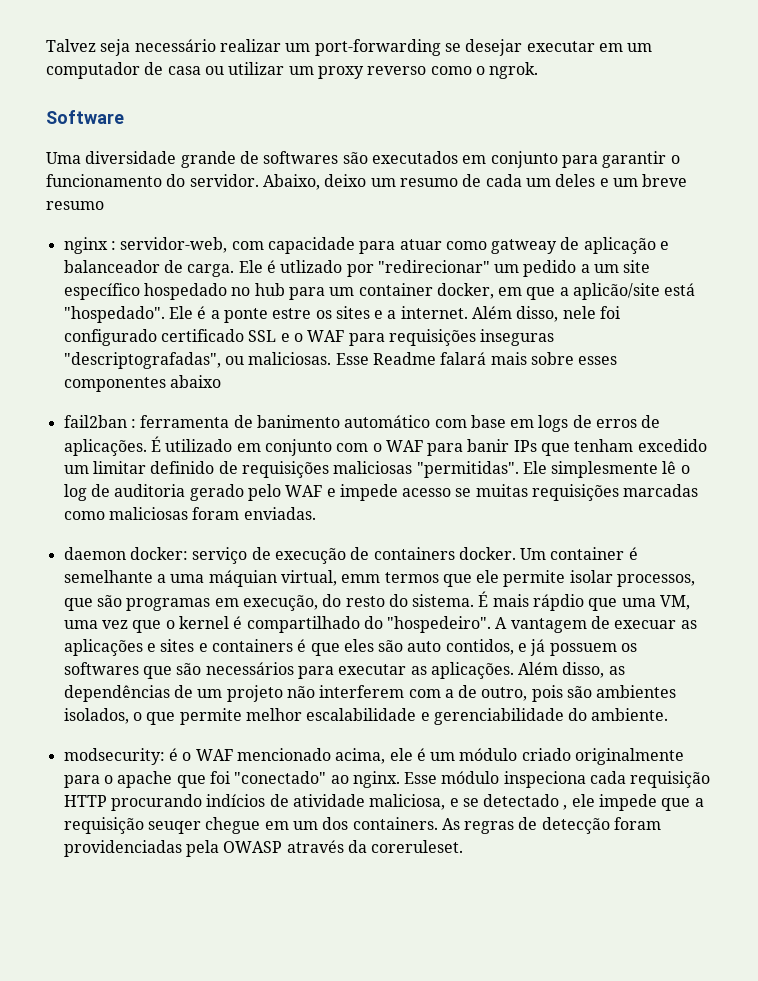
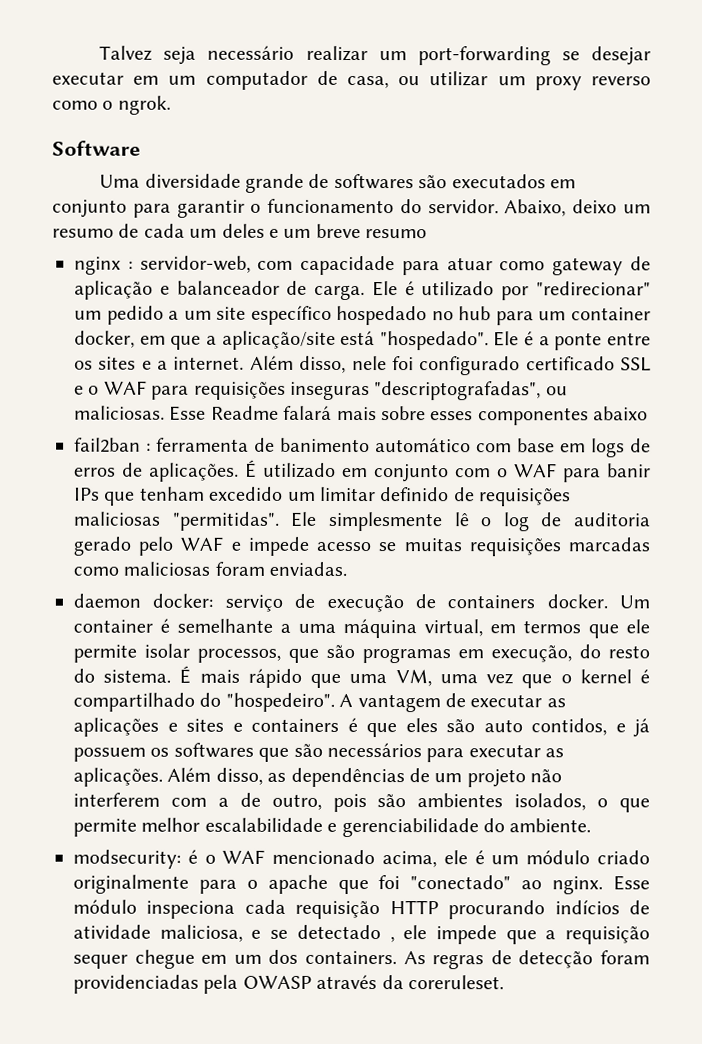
- Talvez seja necessário realizar um port-forwarding se desejar executar em um computador de casa ou utilizar um proxy reverso como o ngrok.
+ Talvez seja necessário realizar um port-forwarding se desejar executar em um computador de casa, ou utilizar um proxy reverso como o ngrok.
- nginx : servidor-web, com capacidade para atuar como gatweay de aplicação e balanceador de carga.
+ nginx : servidor-web, com capacidade para atuar como gateway de aplicação e balanceador de carga.
- Ele é utlizado por "redirecionar" um pedido a um site específico hospedado no hub para um container docker, em que a aplicão/site está "hospedado".
+ Ele é utilizado por "redirecionar" um pedido a um site específico hospedado no hub para um container docker, em que a aplicação/site está "hospedado".
- Ele é a ponte estre os sites e a internet.
+ Ele é a ponte entre os sites e a internet.
- Um container é semelhante a uma máquian virtual, emm termos que ele permite isolar processos, que são programas em execução, do resto do sistema.
+ Um container é semelhante a uma máquina virtual, em termos que ele permite isolar processos, que são programas em execução, do resto do sistema.
- É mais rápdio que uma VM, uma vez que o kernel é compartilhado do "hospedeiro".
+ É mais rápido que uma VM, uma vez que o kernel é compartilhado do "hospedeiro".
- A vantagem de execuar as aplicações e sites e containers é que eles são auto contidos, e já possuem os softwares que são necessários para executar as aplicações.
+ A vantagem de executar as aplicações e sites e containers é que eles são auto contidos, e já possuem os softwares que são necessários para executar as aplicações.
- Esse módulo inspeciona cada requisição HTTP procurando indícios de atividade maliciosa, e se detectado , ele impede que a requisição seuqer chegue em um dos containers.
+ Esse módulo inspeciona cada requisição HTTP procurando indícios de atividade maliciosa, e se detectado , ele impede que a requisição sequer chegue em um dos containers.

